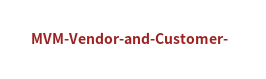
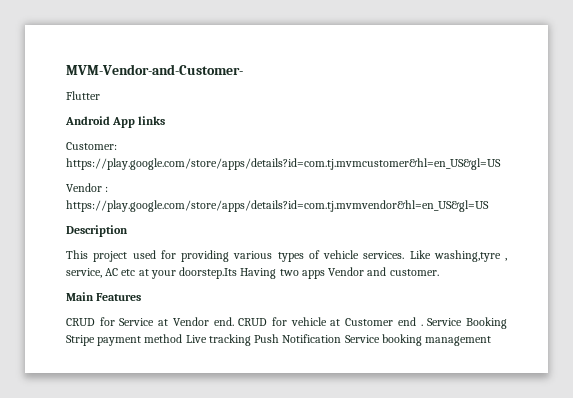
+ Flutter
+ Android App links
+ Customer: https://play.google.com/store/apps/details?id=com.tj.mvmcustomer&hl=en_US&gl=US
+ Vendor : https://play.google.com/store/apps/details?id=com.tj.mvmvendor&hl=en_US&gl=US
+ Description
+ This project used for providing various types of vehicle services. Like washing,tyre , service, AC etc at your doorstep.Its Having two apps Vendor and customer.
+ Main Features
+ CRUD for Service at Vendor end. CRUD for vehicle at Customer end . Service Booking Stripe payment method Live tracking Push Notification Service booking management

